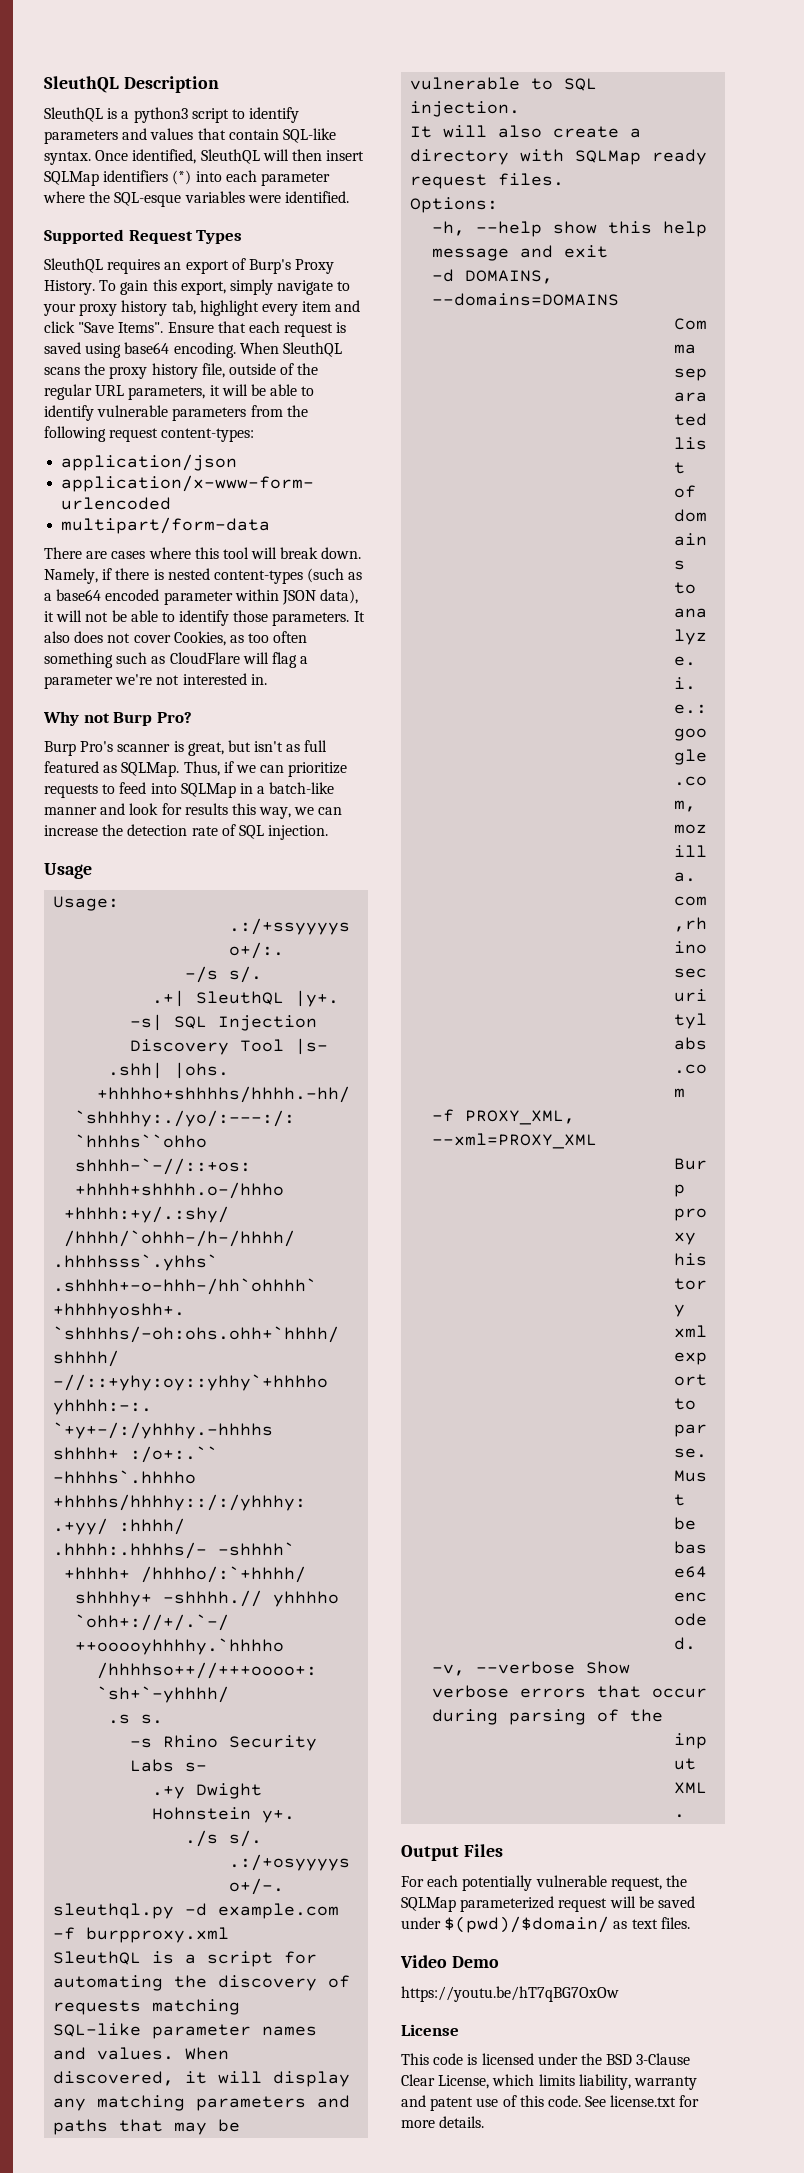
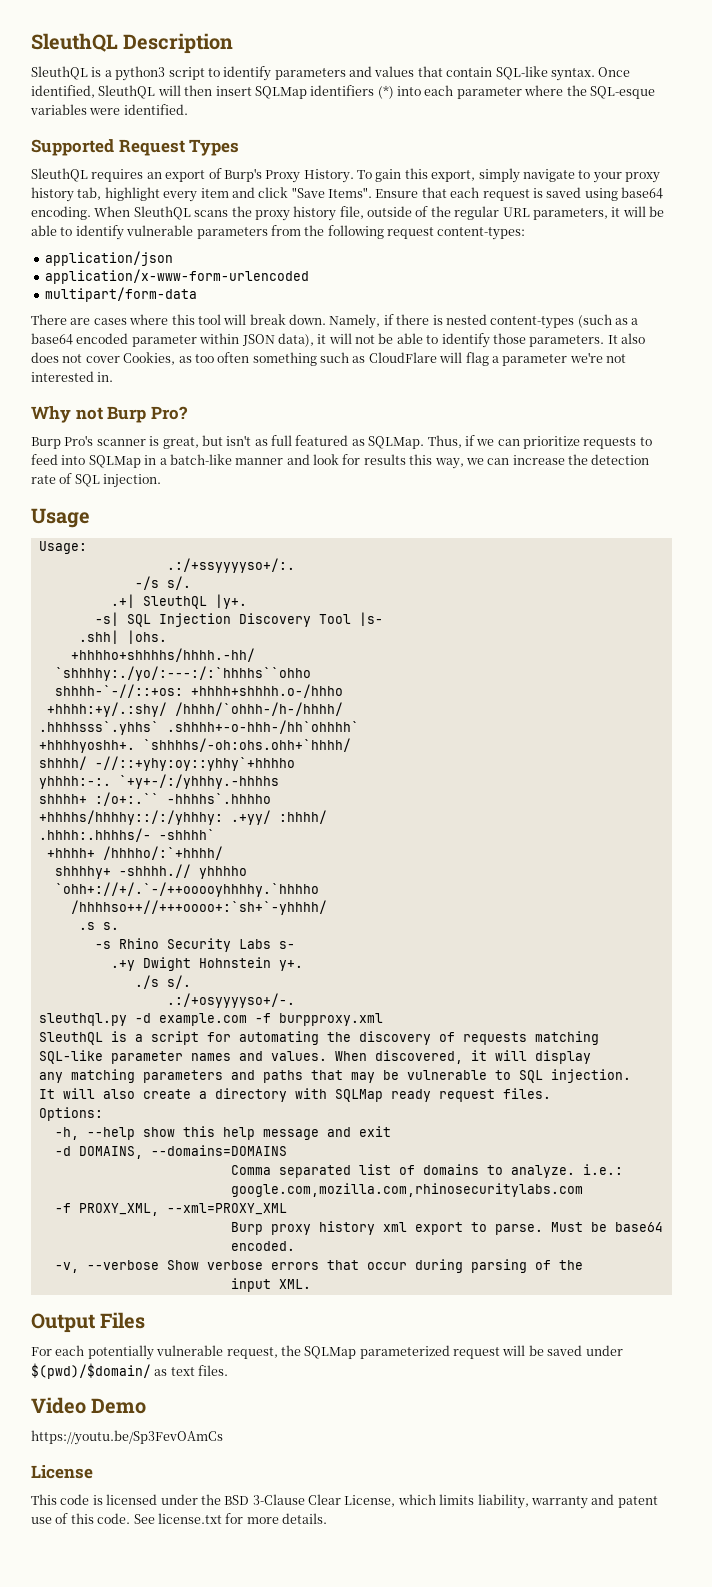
- https://youtu.be/hT7qBG7OxOw
+ https://youtu.be/Sp3FevOAmCs

